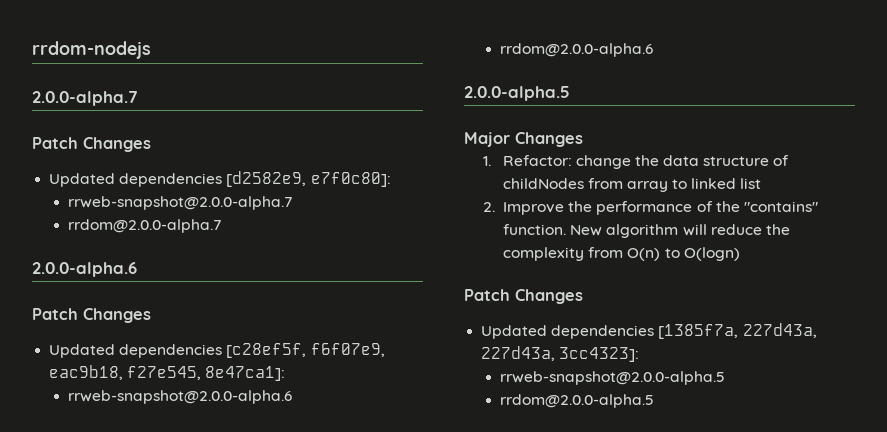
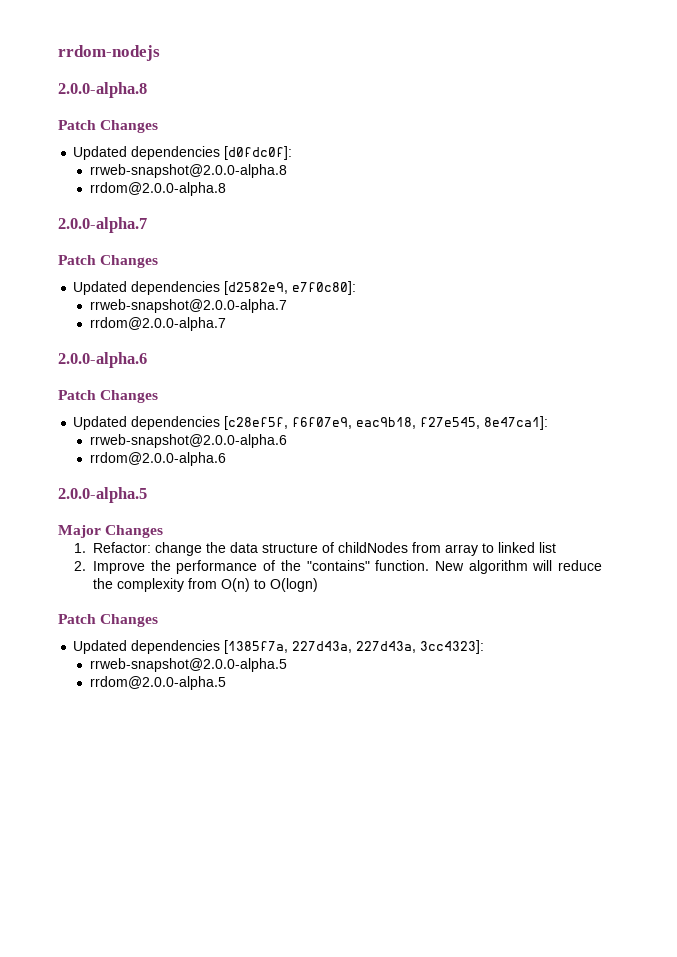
+ 2.0.0-alpha.8
+ Patch Changes
+ Updated dependencies [d0fdc0f]:
+ rrweb-snapshot@2.0.0-alpha.8
+ rrdom@2.0.0-alpha.8

